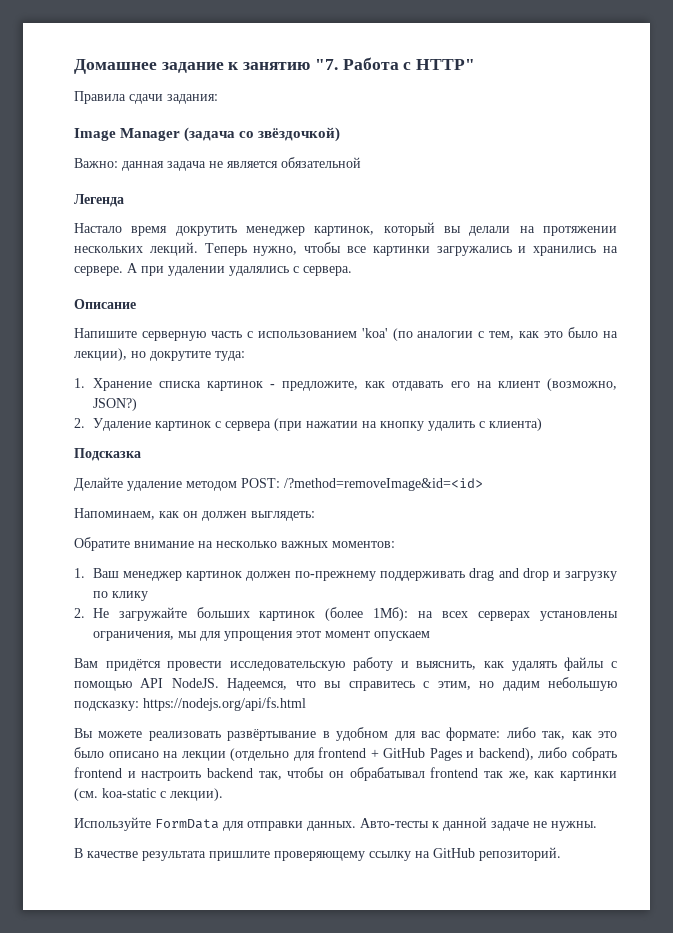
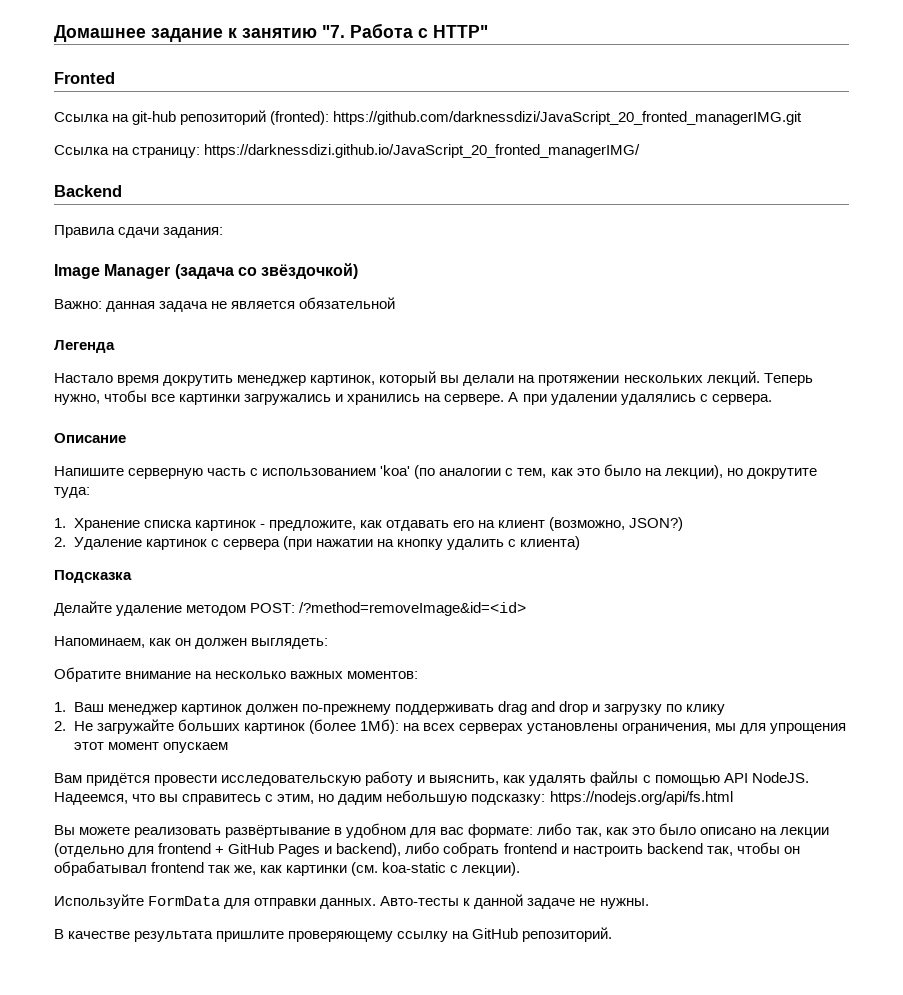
+ Fronted
+ Ссылка на git-hub репозиторий (fronted): https://github.com/darknessdizi/JavaScript_20_fronted_managerIMG.git
+ Ссылка на страницу: https://darknessdizi.github.io/JavaScript_20_fronted_managerIMG/
+ Backend

